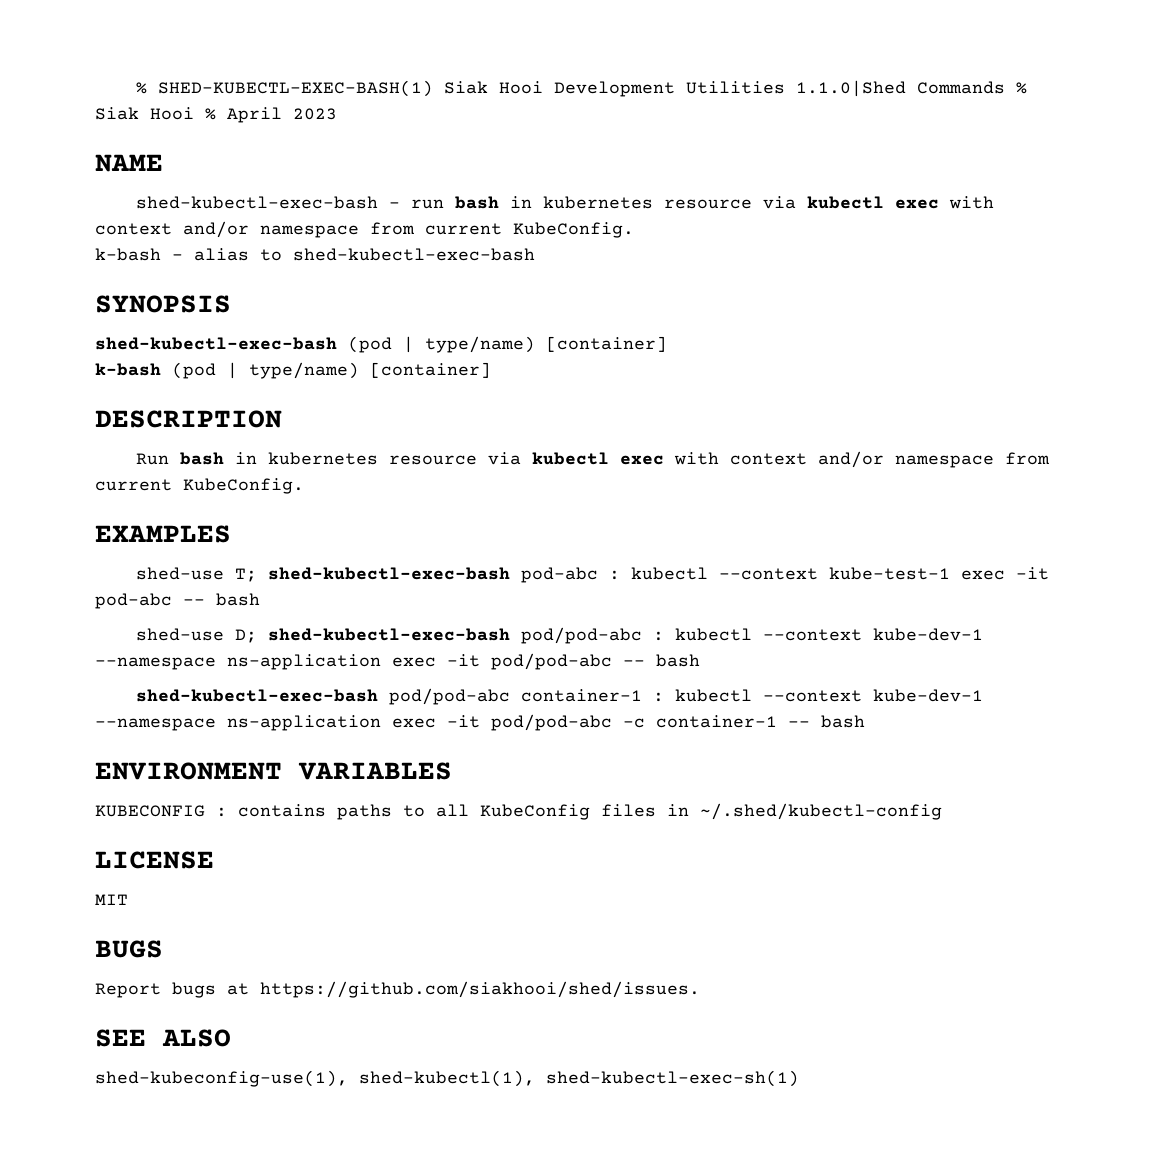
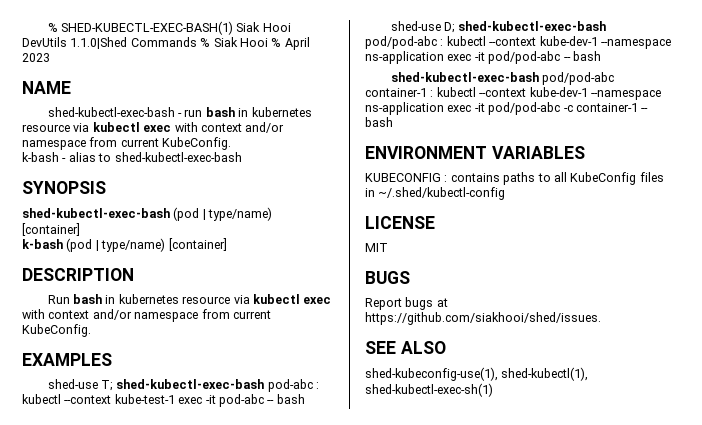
- % SHED-KUBECTL-EXEC-BASH(1) Siak Hooi Development Utilities 1.1.0|Shed Commands % Siak Hooi % April 2023
+ % SHED-KUBECTL-EXEC-BASH(1) Siak Hooi DevUtils 1.1.0|Shed Commands % Siak Hooi % April 2023

